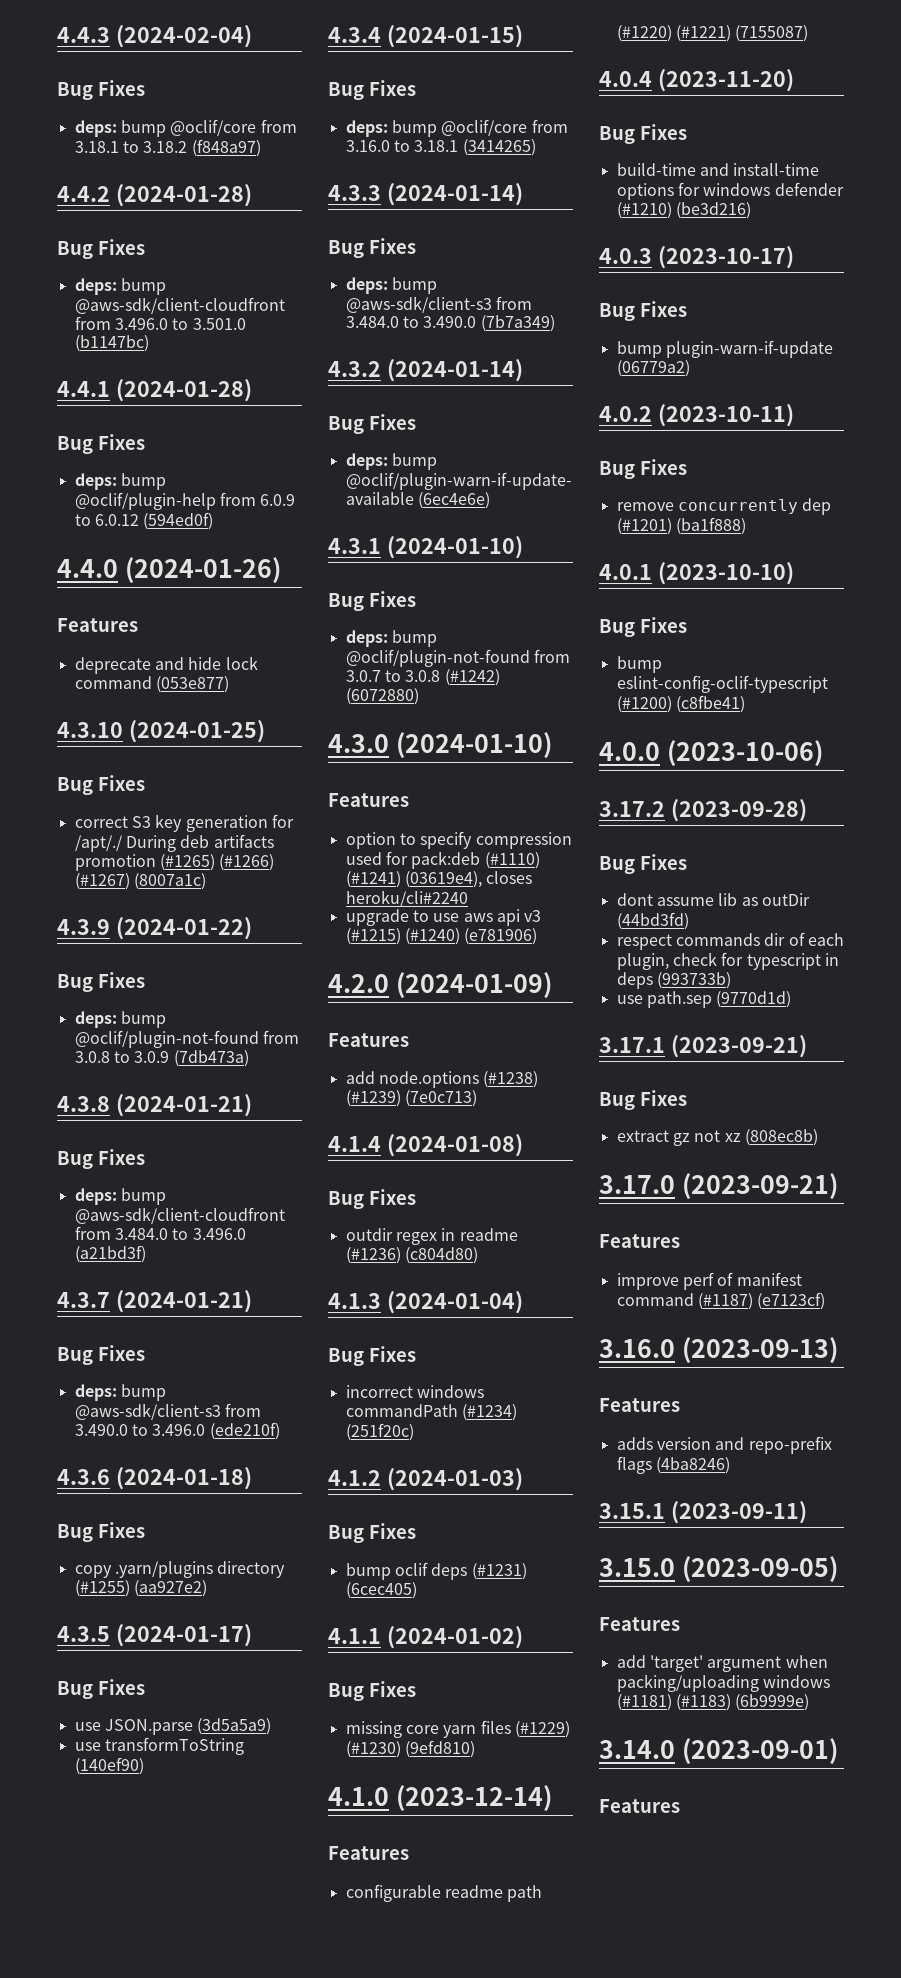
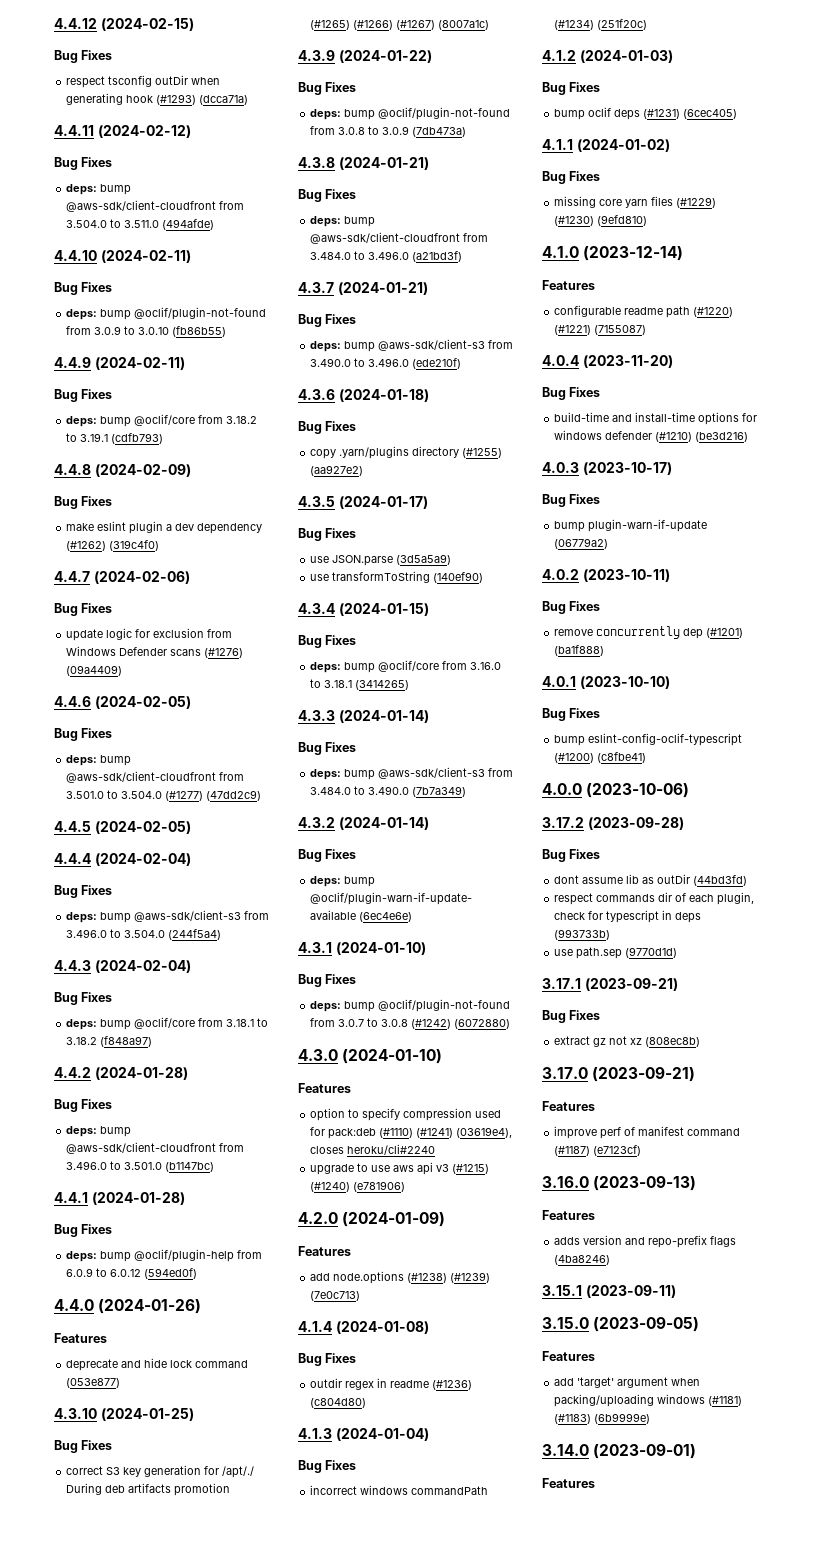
+ 4.4.12 (2024-02-15)
+ Bug Fixes
+ respect tsconfig outDir when generating hook (#1293) (dcca71a)
+ 4.4.11 (2024-02-12)
+ Bug Fixes
+ deps: bump @aws-sdk/client-cloudfront from 3.504.0 to 3.511.0 (494afde)
+ 4.4.10 (2024-02-11)
+ Bug Fixes
+ deps: bump @oclif/plugin-not-found from 3.0.9 to 3.0.10 (fb86b55)
+ 4.4.9 (2024-02-11)
+ Bug Fixes
+ deps: bump @oclif/core from 3.18.2 to 3.19.1 (cdfb793)
+ 4.4.8 (2024-02-09)
+ Bug Fixes
+ make eslint plugin a dev dependency (#1262) (319c4f0)
+ 4.4.7 (2024-02-06)
+ Bug Fixes
+ update logic for exclusion from Windows Defender scans (#1276) (09a4409)
+ 4.4.6 (2024-02-05)
+ Bug Fixes
+ deps: bump @aws-sdk/client-cloudfront from 3.501.0 to 3.504.0 (#1277) (47dd2c9)
+ 4.4.5 (2024-02-05)
+ 4.4.4 (2024-02-04)
+ Bug Fixes
+ deps: bump @aws-sdk/client-s3 from 3.496.0 to 3.504.0 (244f5a4)

